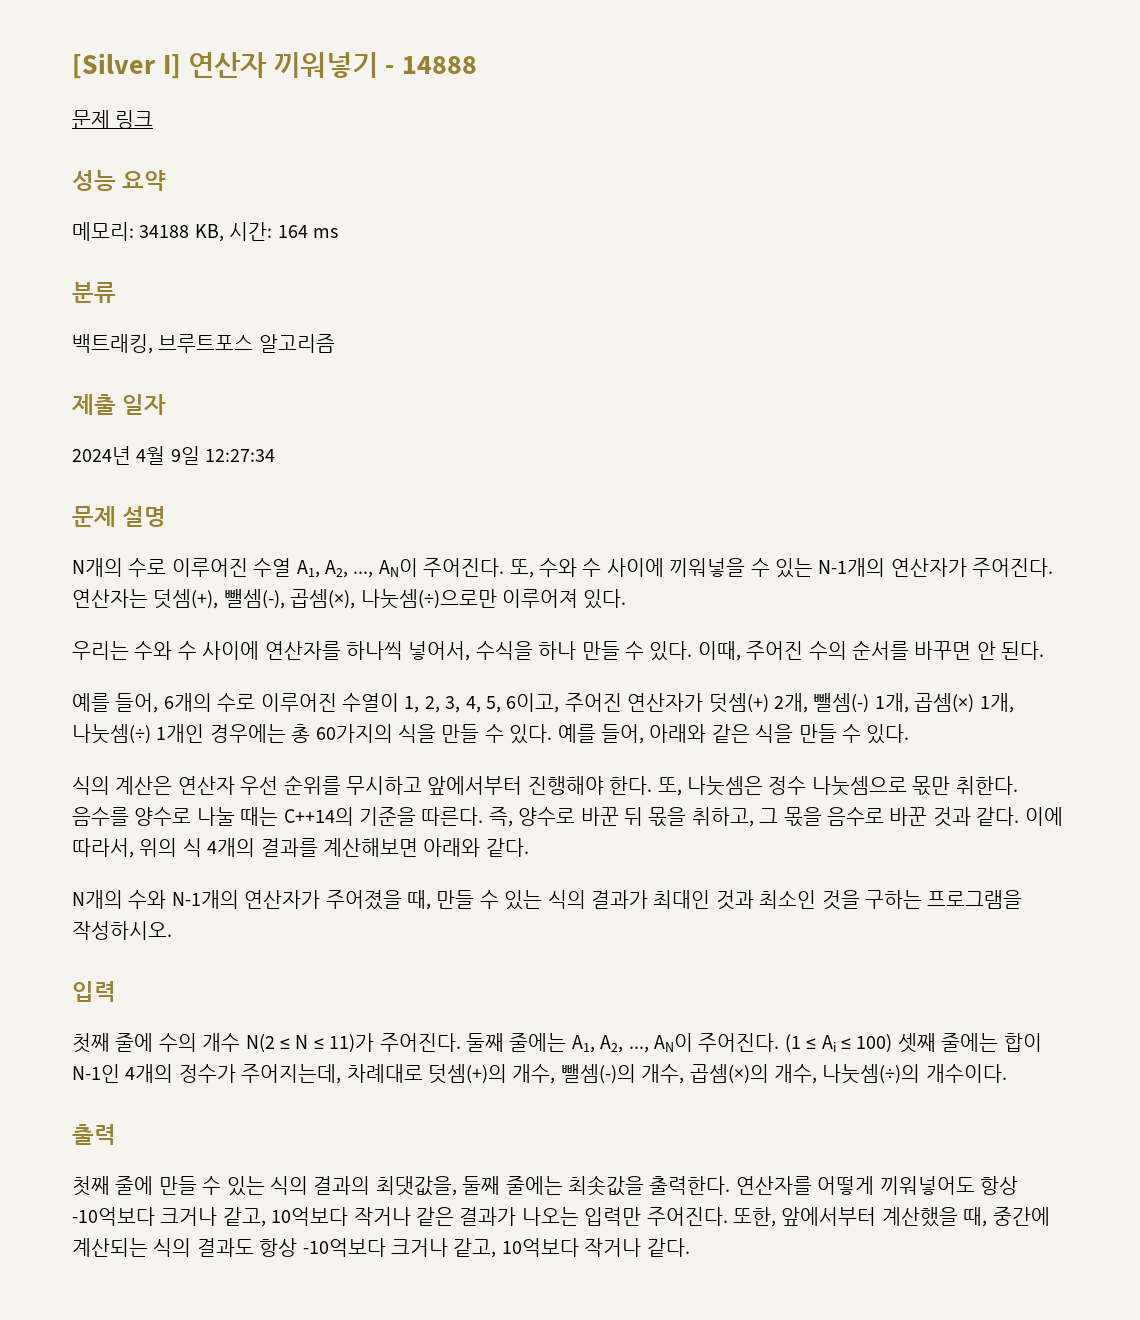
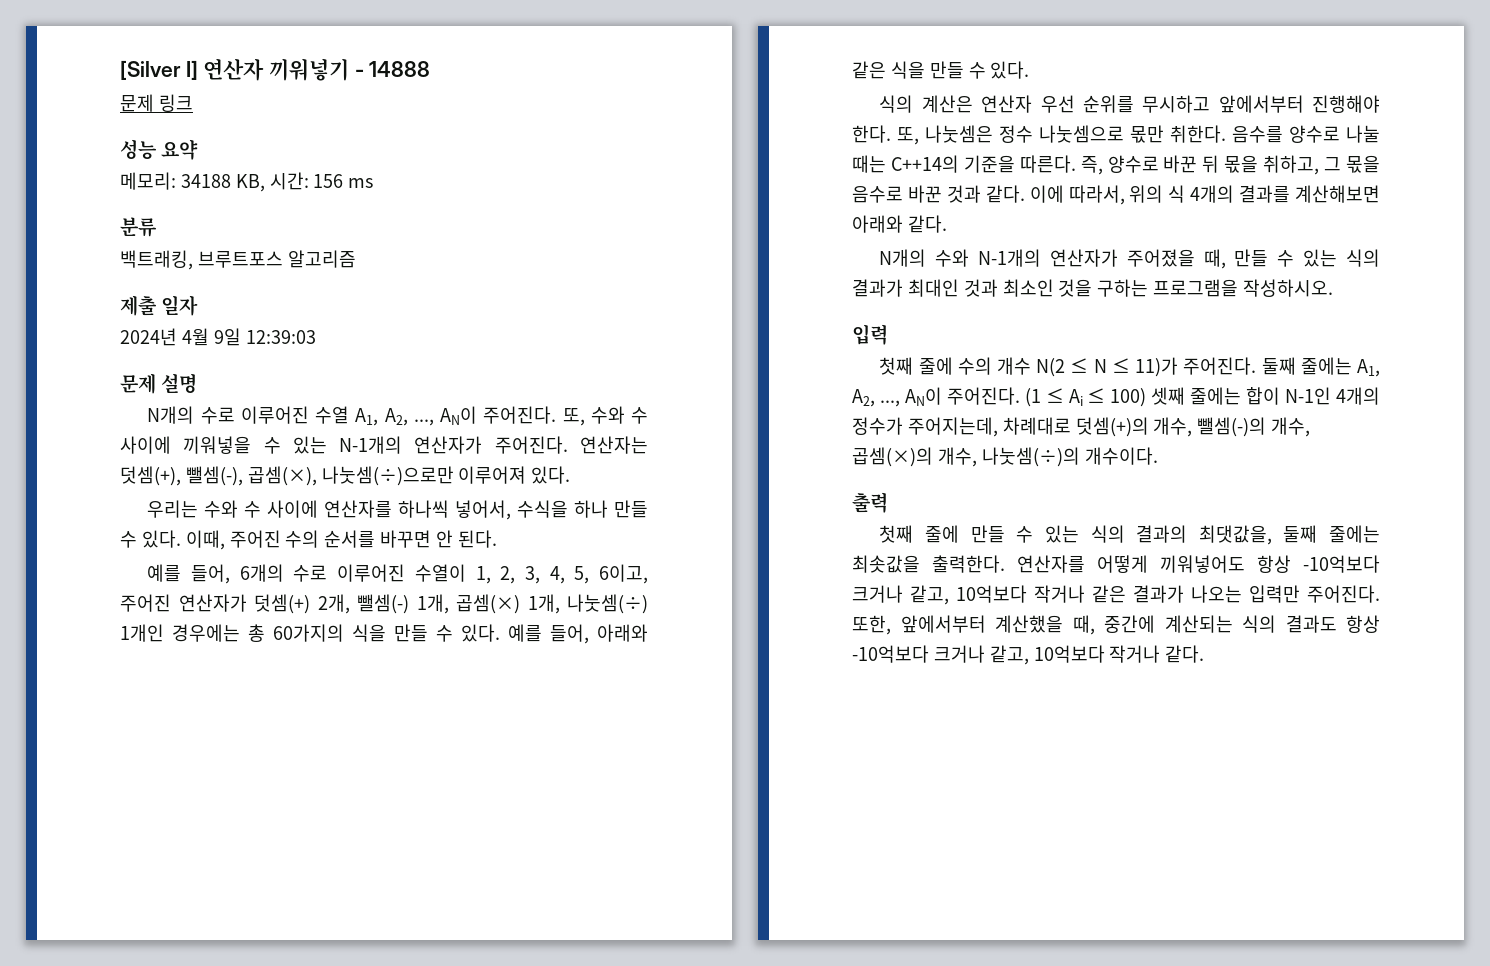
- 메모리: 34188 KB, 시간: 164 ms
+ 메모리: 34188 KB, 시간: 156 ms
- 2024년 4월 9일 12:27:34
+ 2024년 4월 9일 12:39:03

